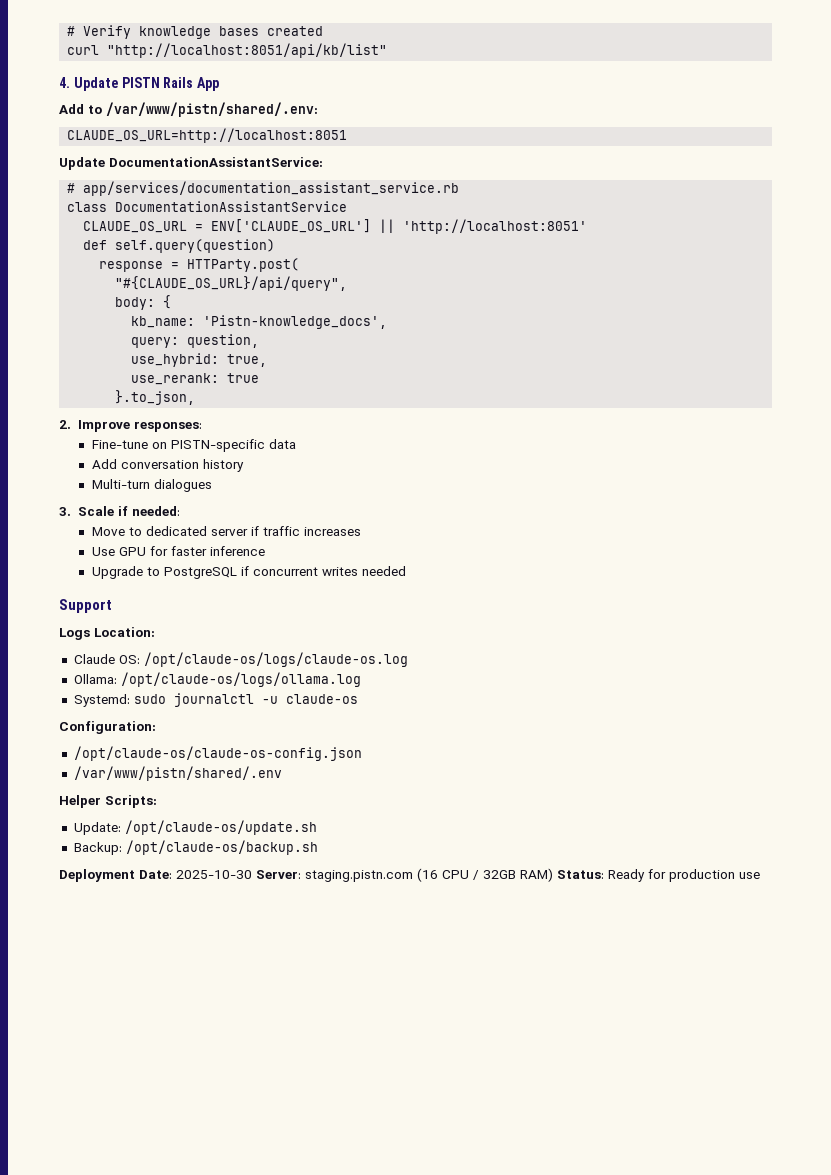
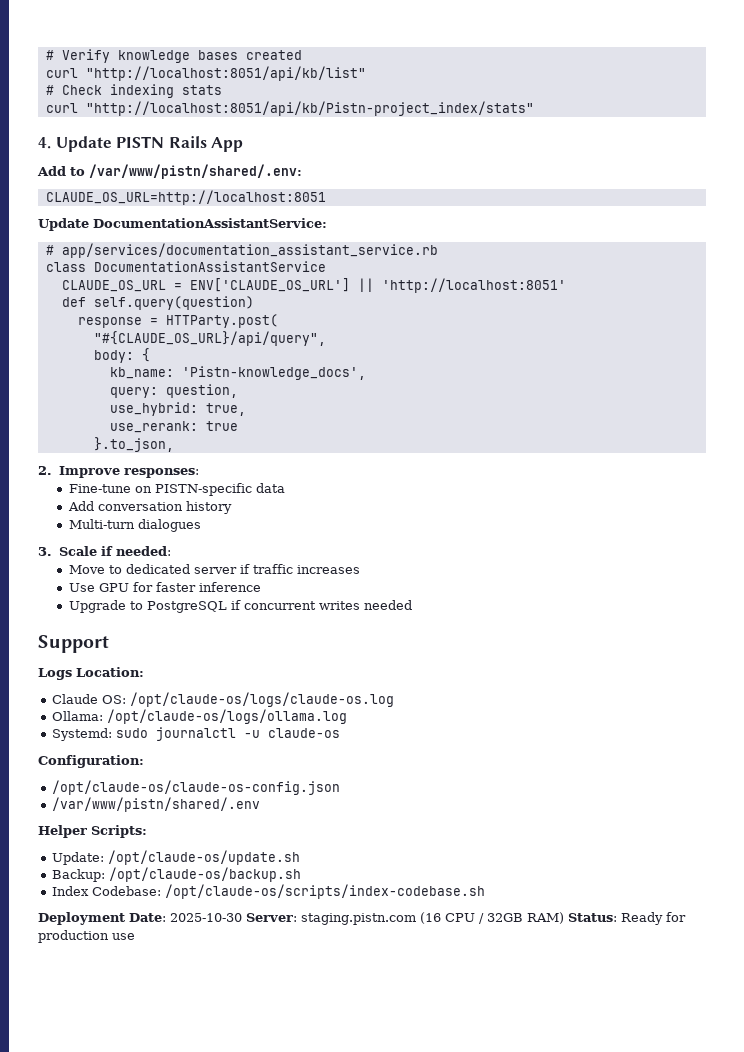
+ # Check indexing stats
+ curl "http://localhost:8051/api/kb/Pistn-project_index/stats"
+ Index Codebase: /opt/claude-os/scripts/index-codebase.sh

